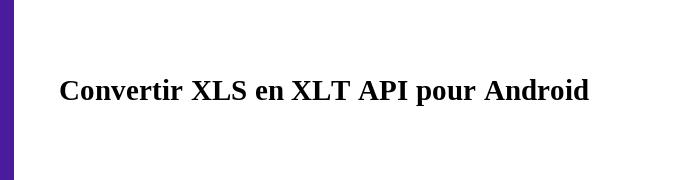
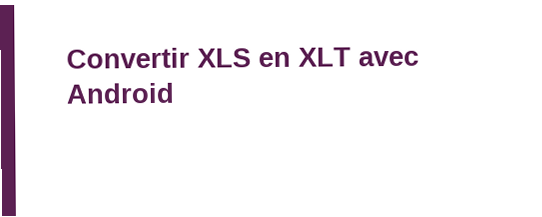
- Convertir XLS en XLT API pour Android
+ Convertir XLS en XLT avec Android

